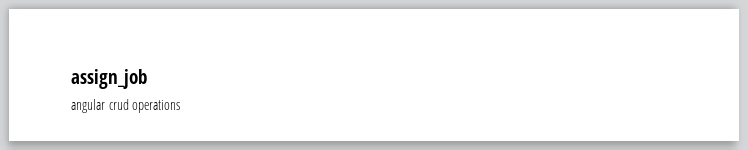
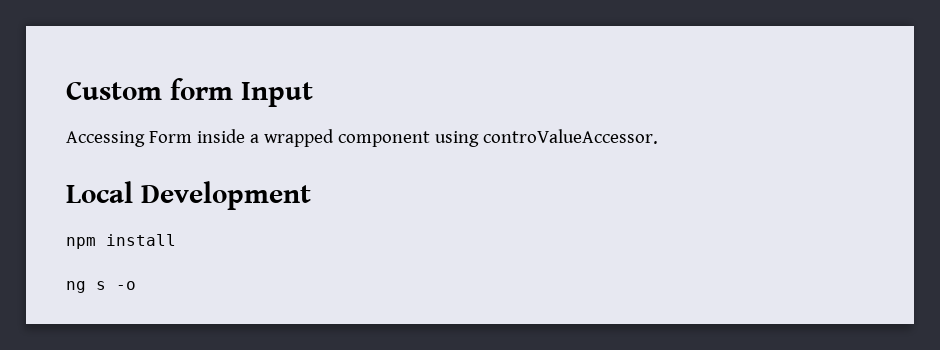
- assign_job
- angular crud operations
+ Custom form Input
+ Accessing Form inside a wrapped component using controValueAccessor.
+ Local Development
+ npm install
+ ng s -o

